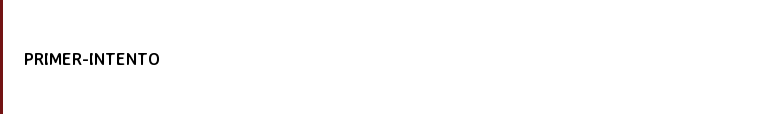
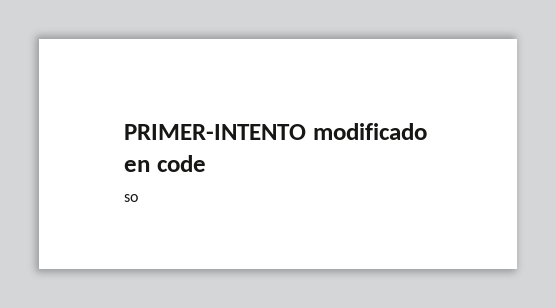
- PRIMER-INTENTO
+ PRIMER-INTENTO modificado en code
+ so

